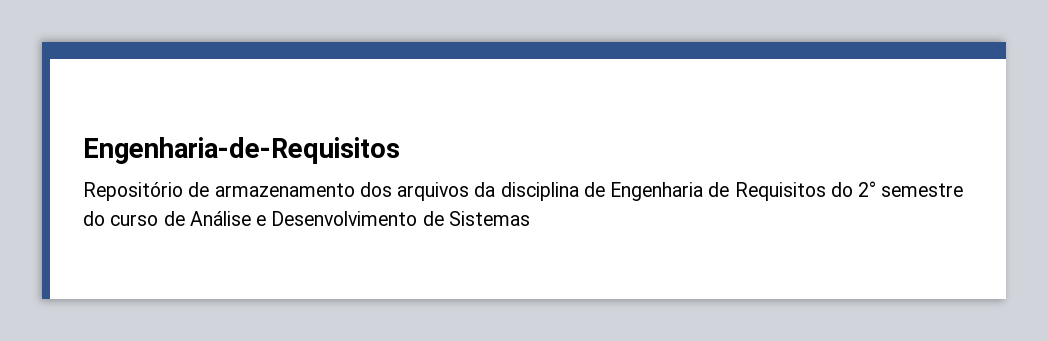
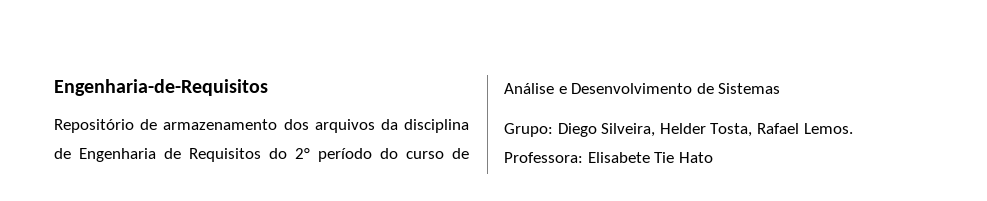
- Repositório de armazenamento dos arquivos da disciplina de Engenharia de Requisitos do 2° semestre do curso de Análise e Desenvolvimento de Sistemas
+ Repositório de armazenamento dos arquivos da disciplina de Engenharia de Requisitos do 2° período do curso de Análise e Desenvolvimento de Sistemas
+ Grupo: Diego Silveira, Helder Tosta, Rafael Lemos. Professora: Elisabete Tie Hato

